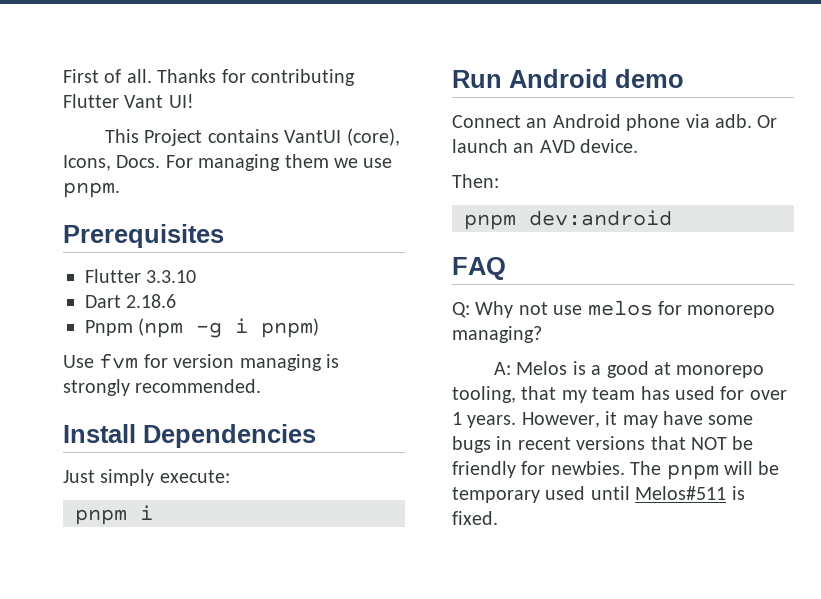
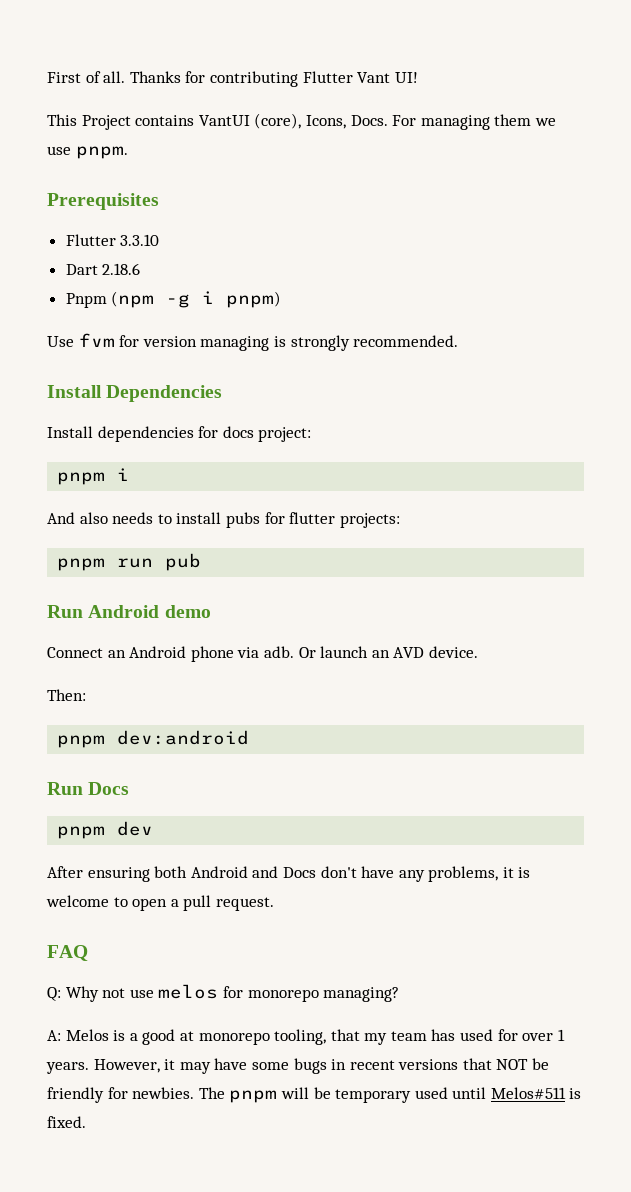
- Just simply execute:
+ Install dependencies for docs project:
  pnpm i
+ And also needs to install pubs for flutter projects:
+ pnpm run pub
+ Run Docs
+ pnpm dev
+ After ensuring both Android and Docs don't have any problems, it is welcome to open a pull request.

